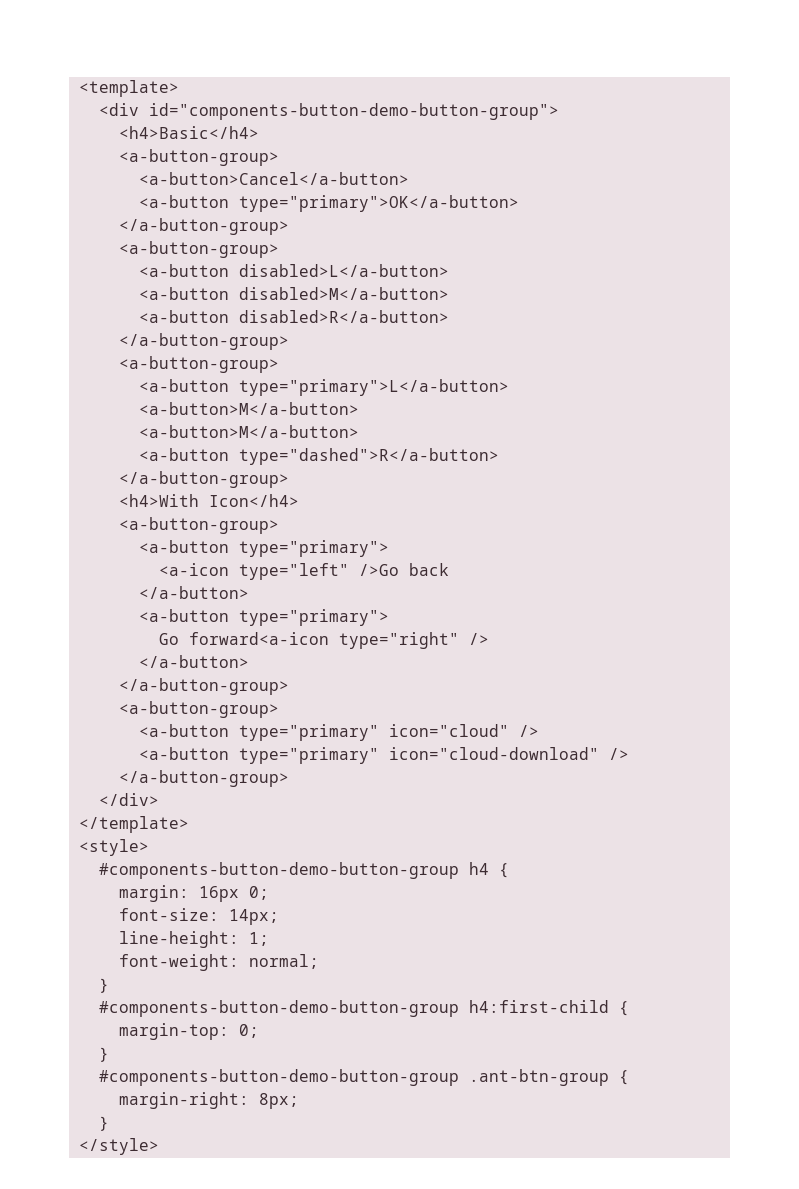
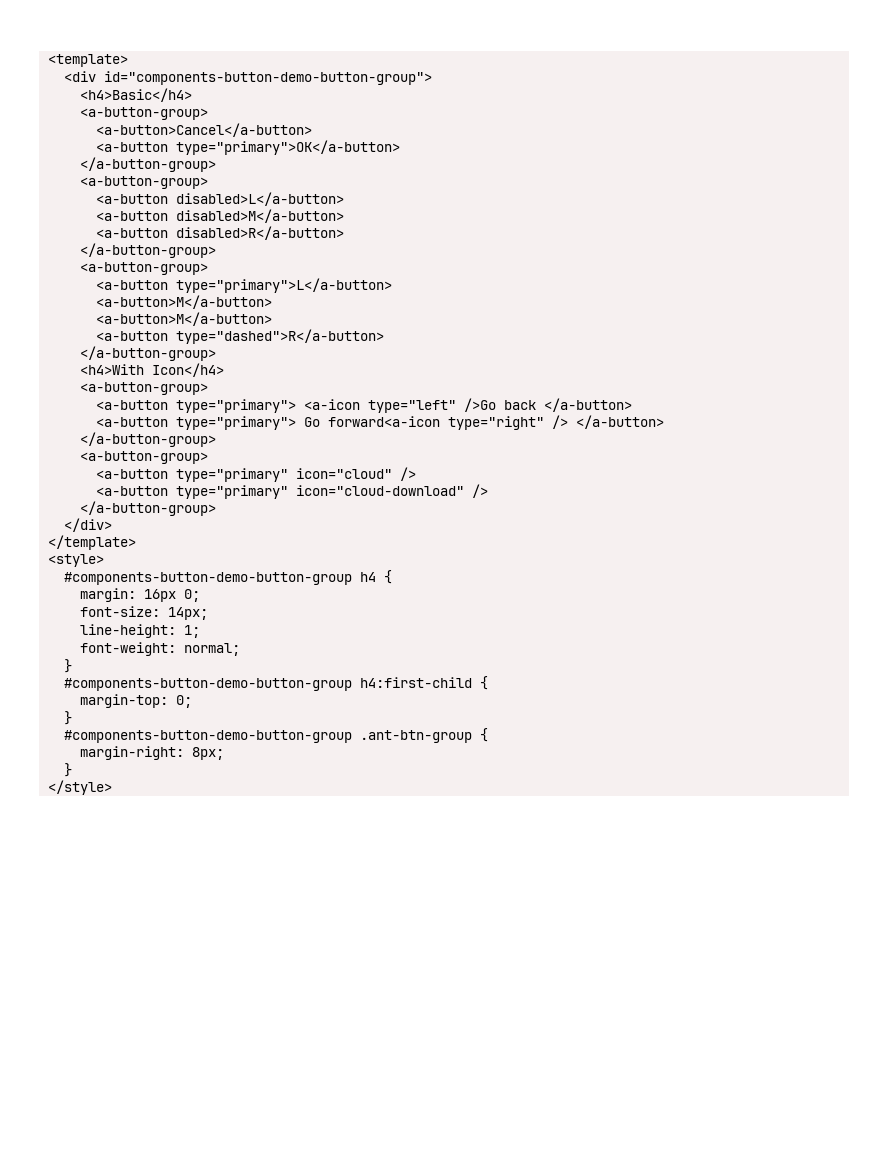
  <h4>With Icon</h4>
  <a-button-group>
- <a-button type="primary">
- <a-icon type="left" />Go back
- </a-button>
- <a-button type="primary">
- Go forward<a-icon type="right" />
- </a-button>
+ <a-button type="primary"> <a-icon type="left" />Go back </a-button>
+ <a-button type="primary"> Go forward<a-icon type="right" /> </a-button>

